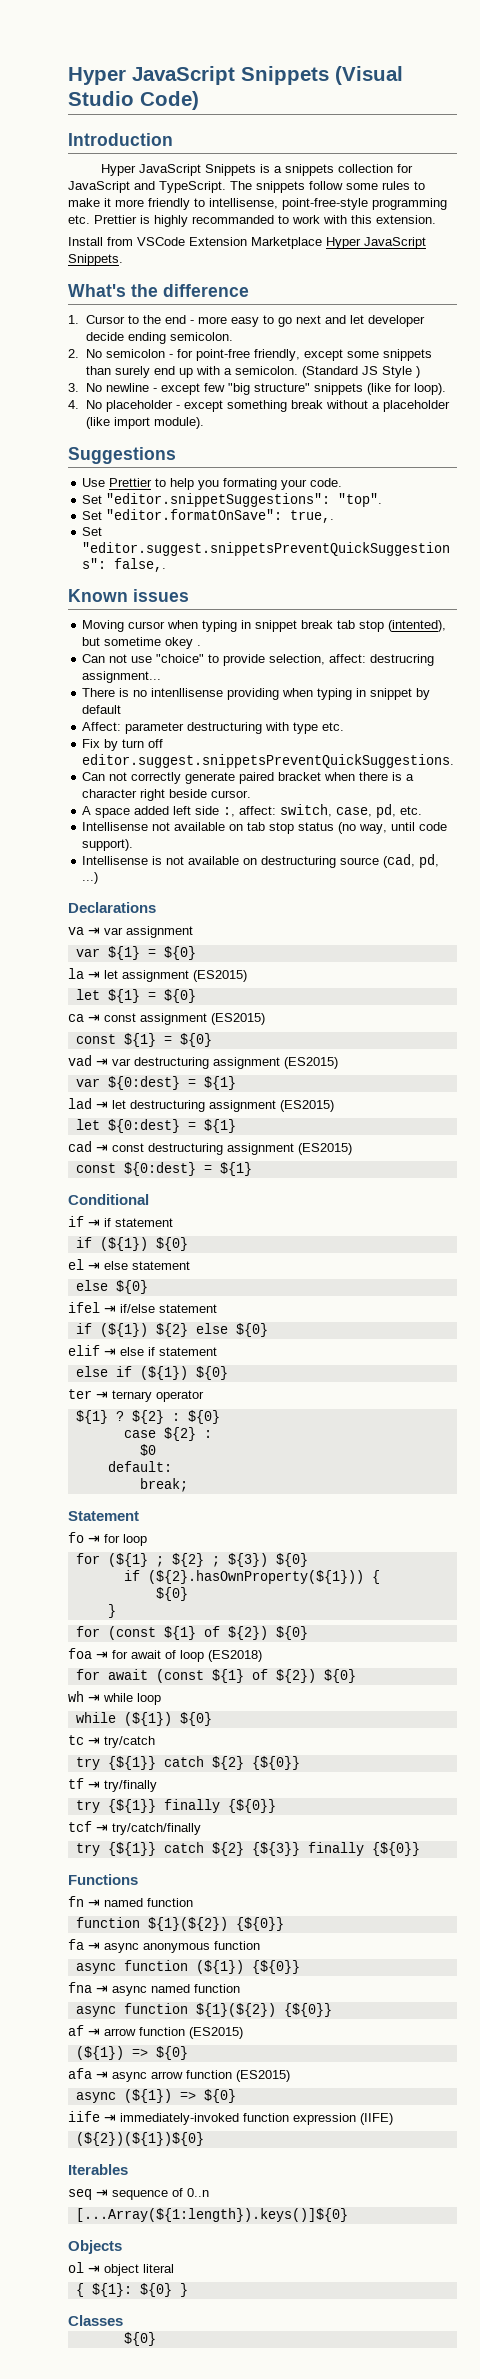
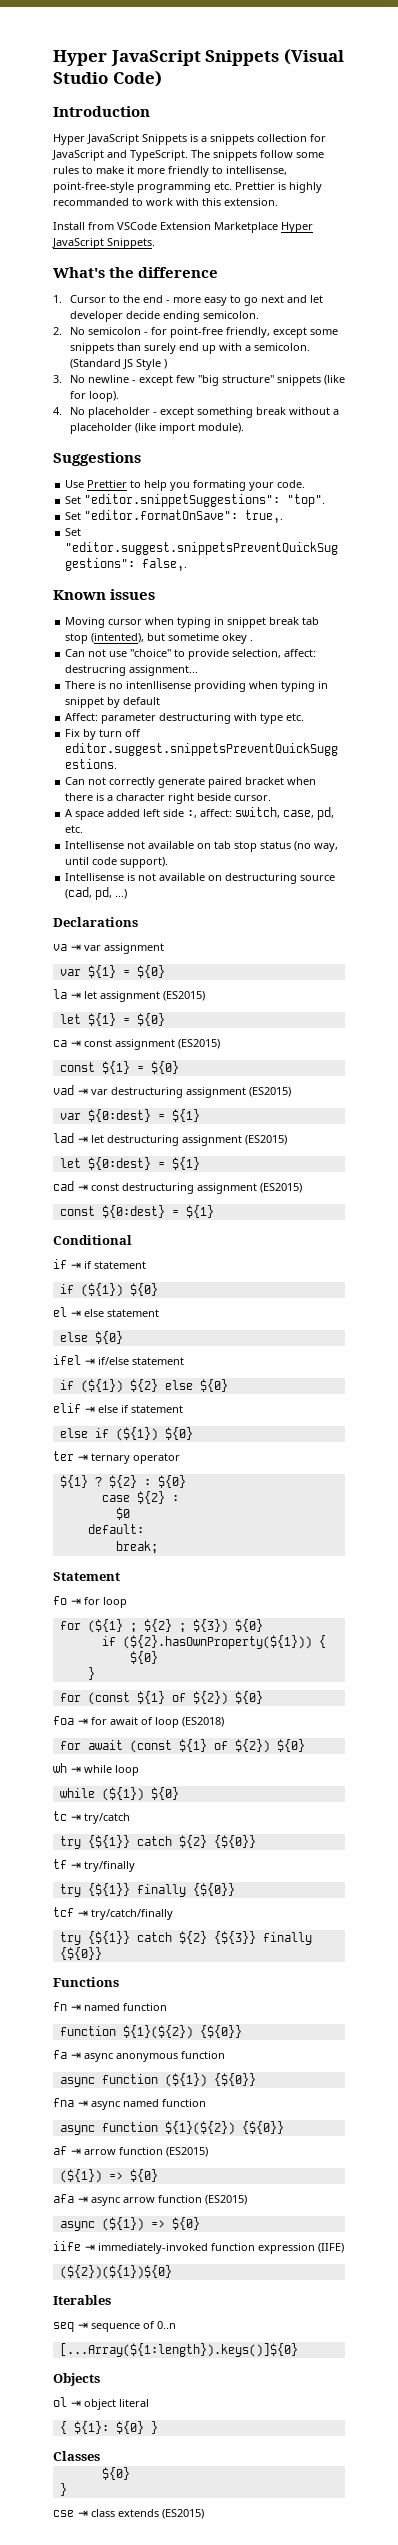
  Classes
  ${0}
+ }
+ cse ⇥ class extends (ES2015)

